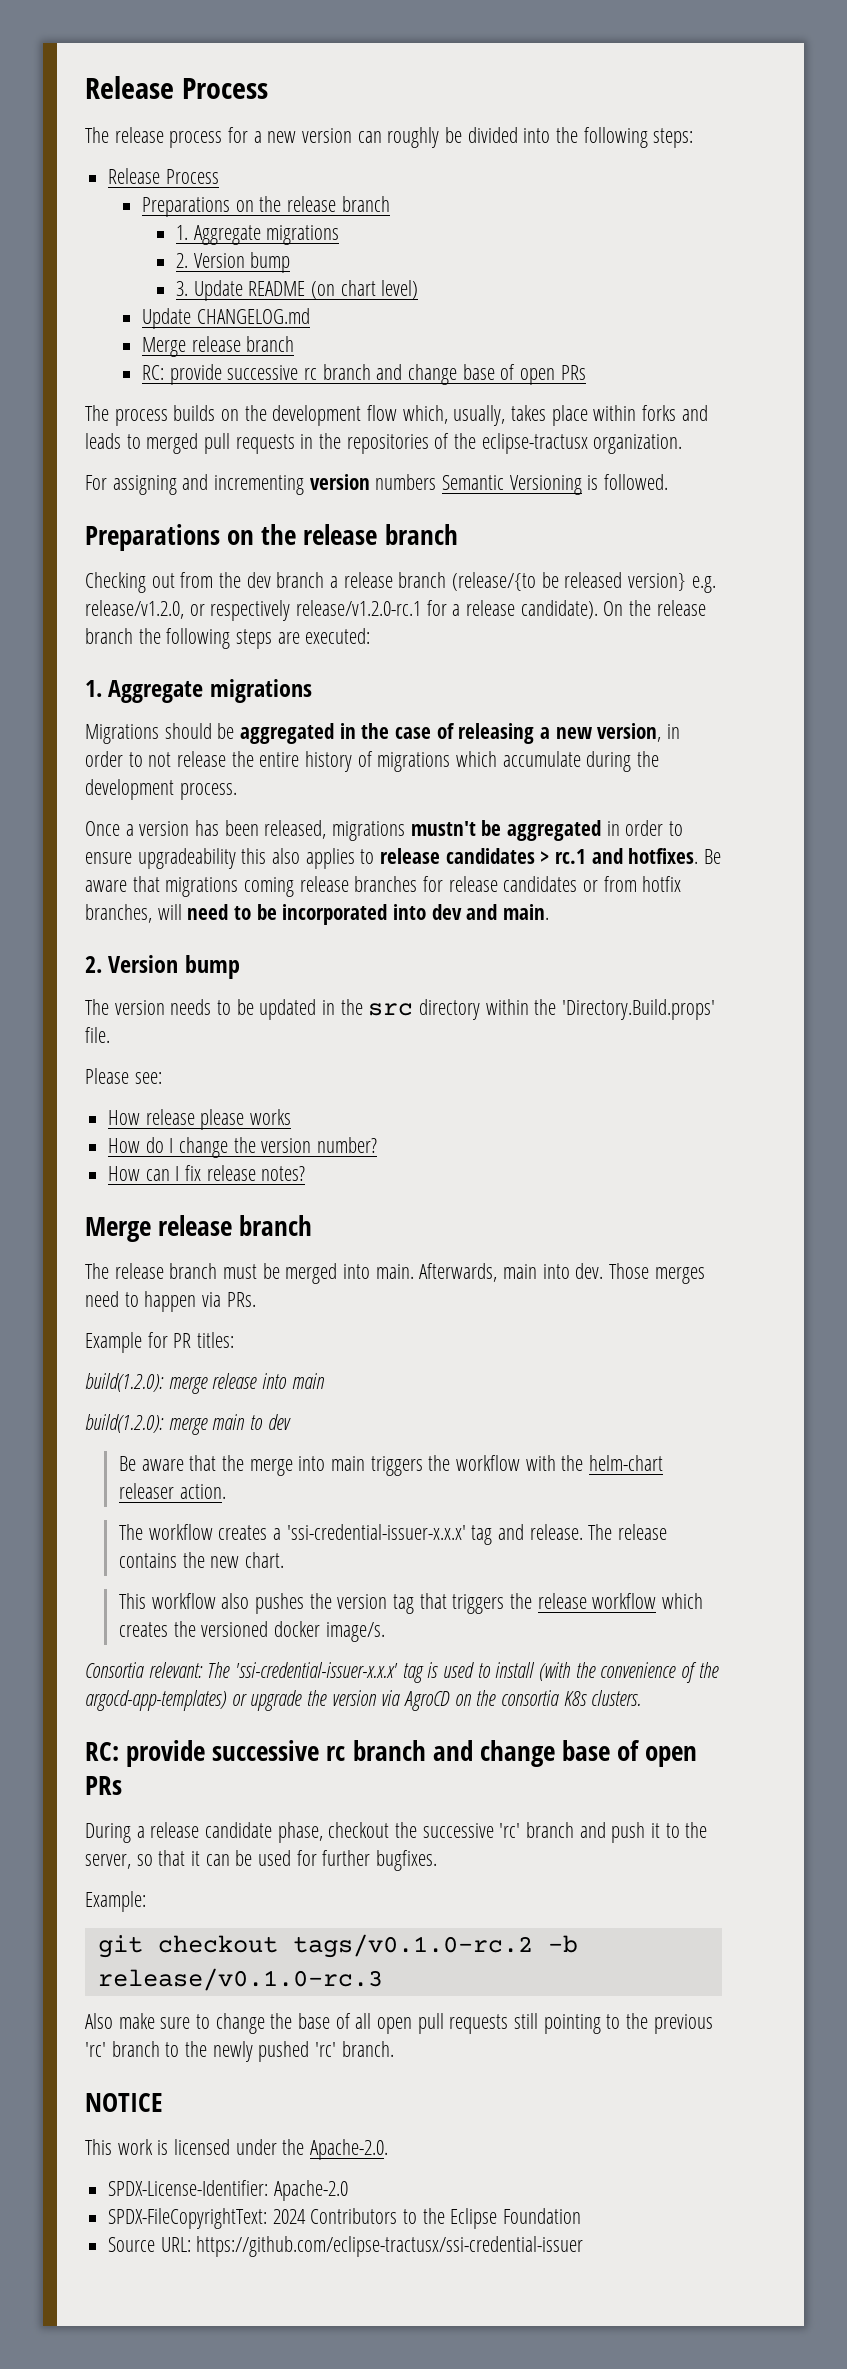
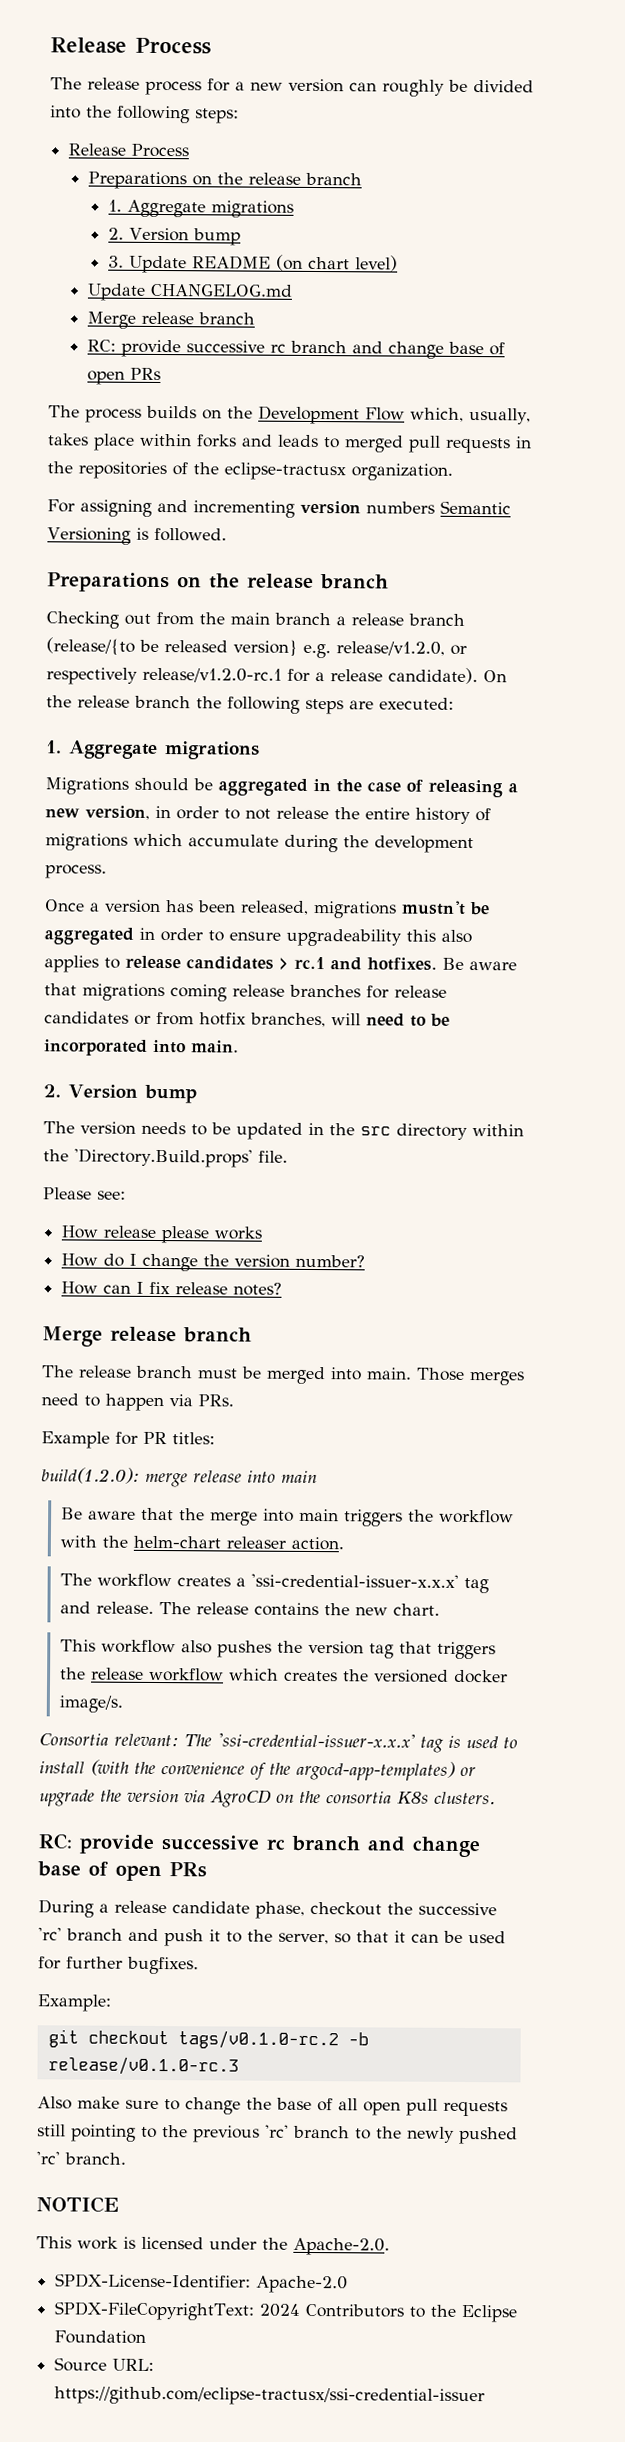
- The process builds on the development flow which, usually, takes place within forks and leads to merged pull requests in the repositories of the eclipse-tractusx organization.
+ The process builds on the Development Flow which, usually, takes place within forks and leads to merged pull requests in the repositories of the eclipse-tractusx organization.
- Checking out from the dev branch a release branch (release/{to be released version} e.g. release/v1.2.0, or respectively release/v1.2.0-rc.1 for a release candidate).
+ Checking out from the main branch a release branch (release/{to be released version} e.g. release/v1.2.0, or respectively release/v1.2.0-rc.1 for a release candidate).
- Be aware that migrations coming release branches for release candidates or from hotfix branches, will need to be incorporated into dev and main.
+ Be aware that migrations coming release branches for release candidates or from hotfix branches, will need to be incorporated into main.
- Afterwards, main into dev.
- build(1.2.0): merge main to dev

